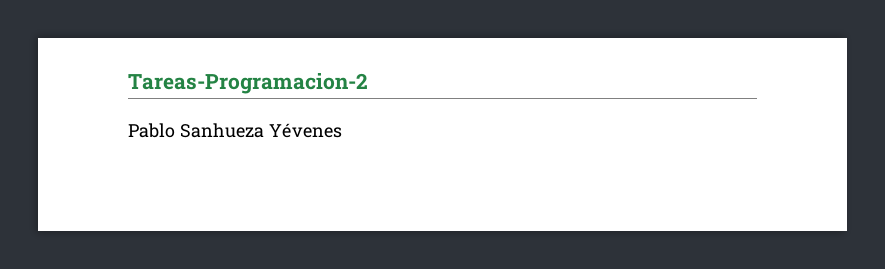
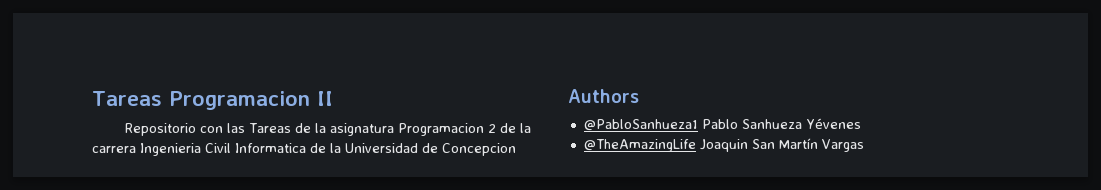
- Tareas-Programacion-2
- Pablo Sanhueza Yévenes
+ Tareas Programacion II
+ Repositorio con las Tareas de la asignatura Programacion 2 de la carrera Ingenieria Civil Informatica de la Universidad de Concepcion
+ Authors
+ @PabloSanhueza1 Pablo Sanhueza Yévenes
+ @TheAmazingLife Joaquin San Martín Vargas

